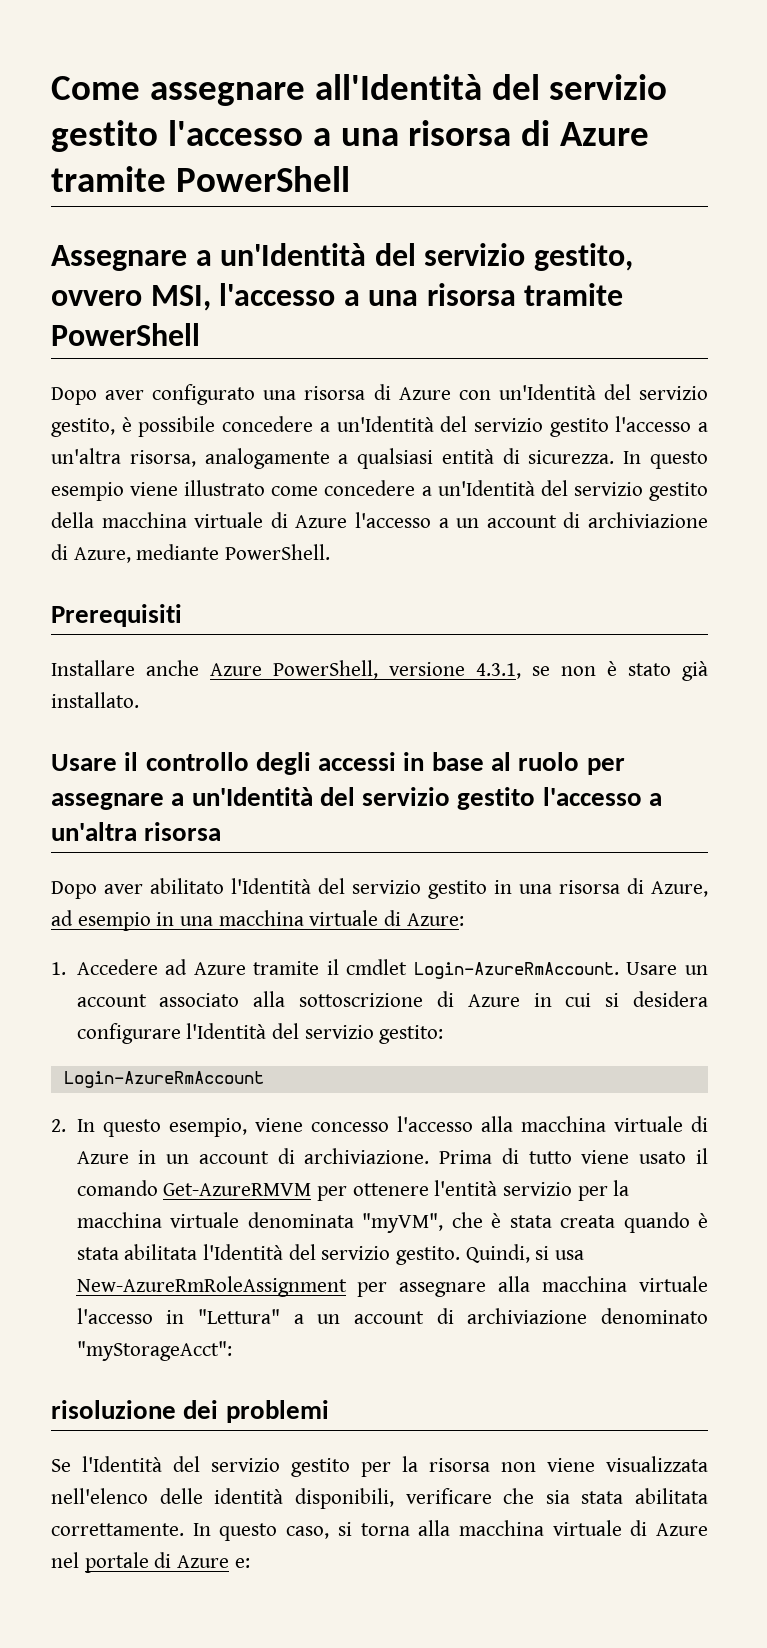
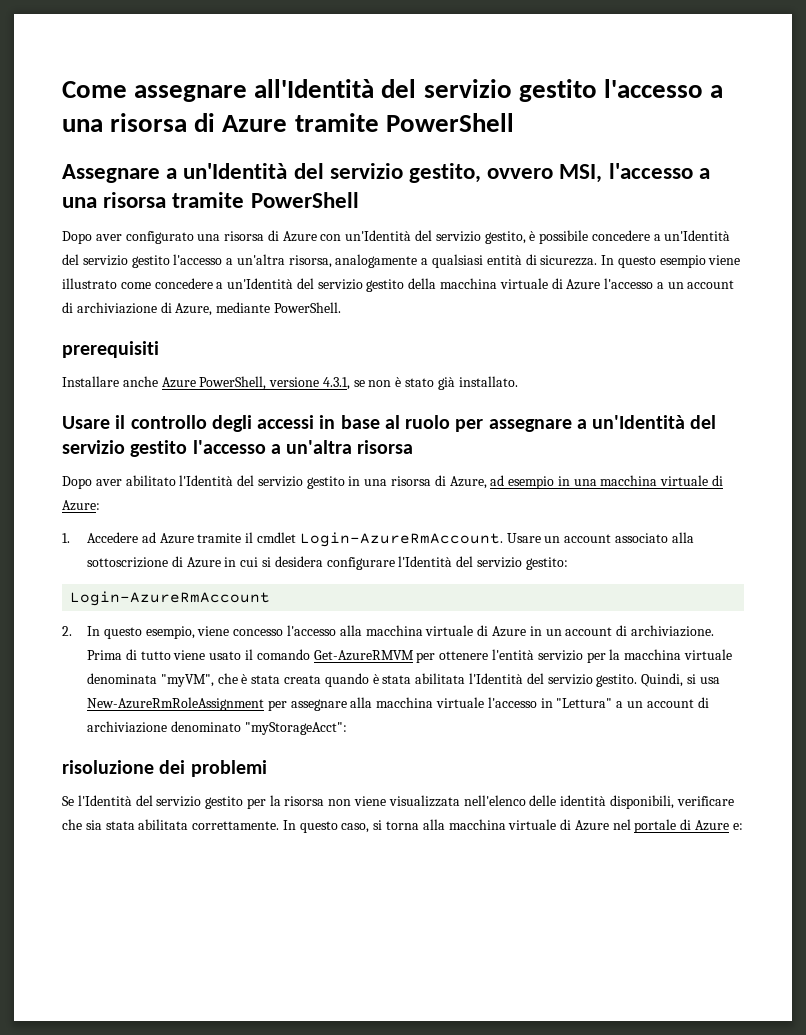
- Prerequisiti
+ prerequisiti

